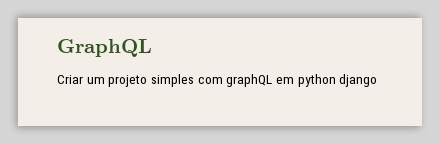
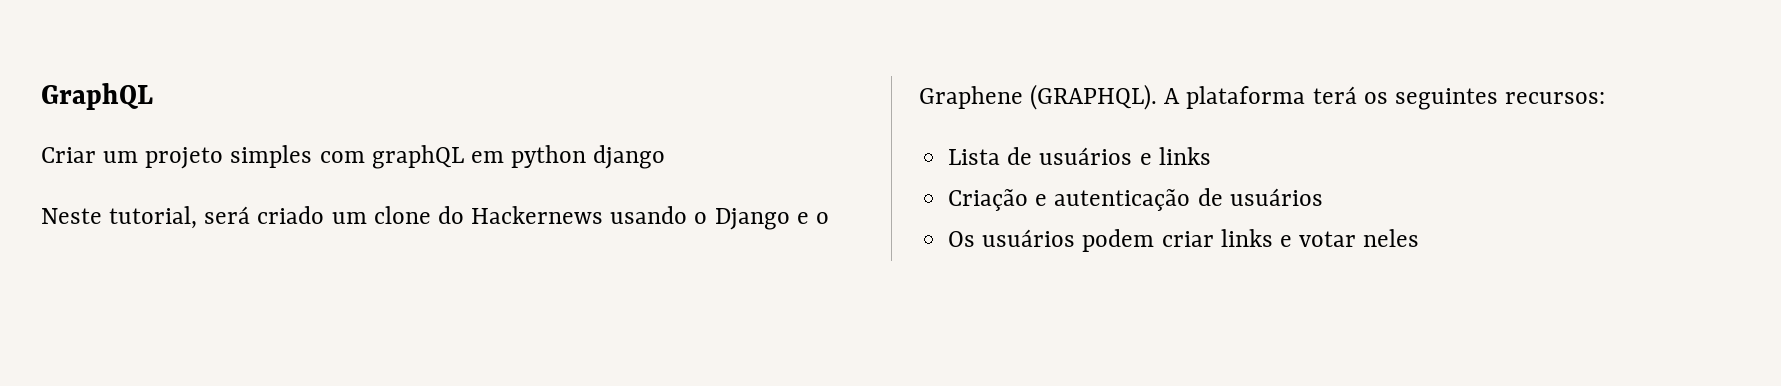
+ Neste tutorial, será criado um clone do Hackernews usando o Django e o Graphene (GRAPHQL). A plataforma terá os seguintes recursos:
+ Lista de usuários e links
+ Criação e autenticação de usuários
+ Os usuários podem criar links e votar neles

